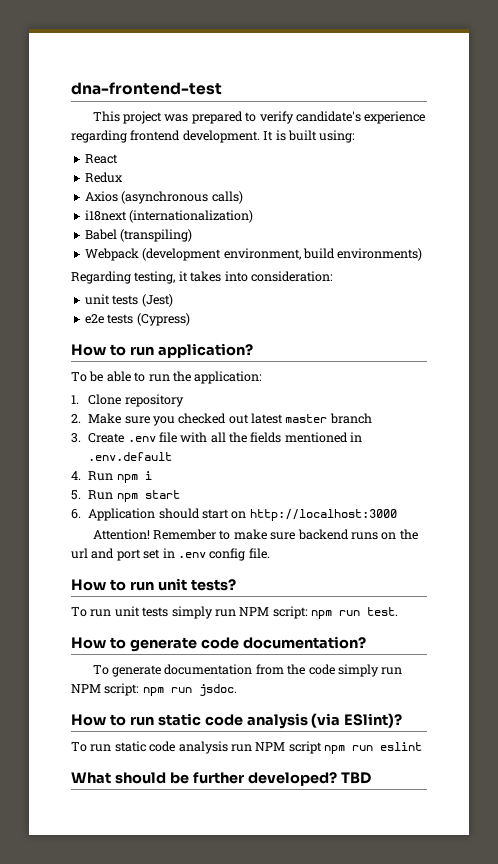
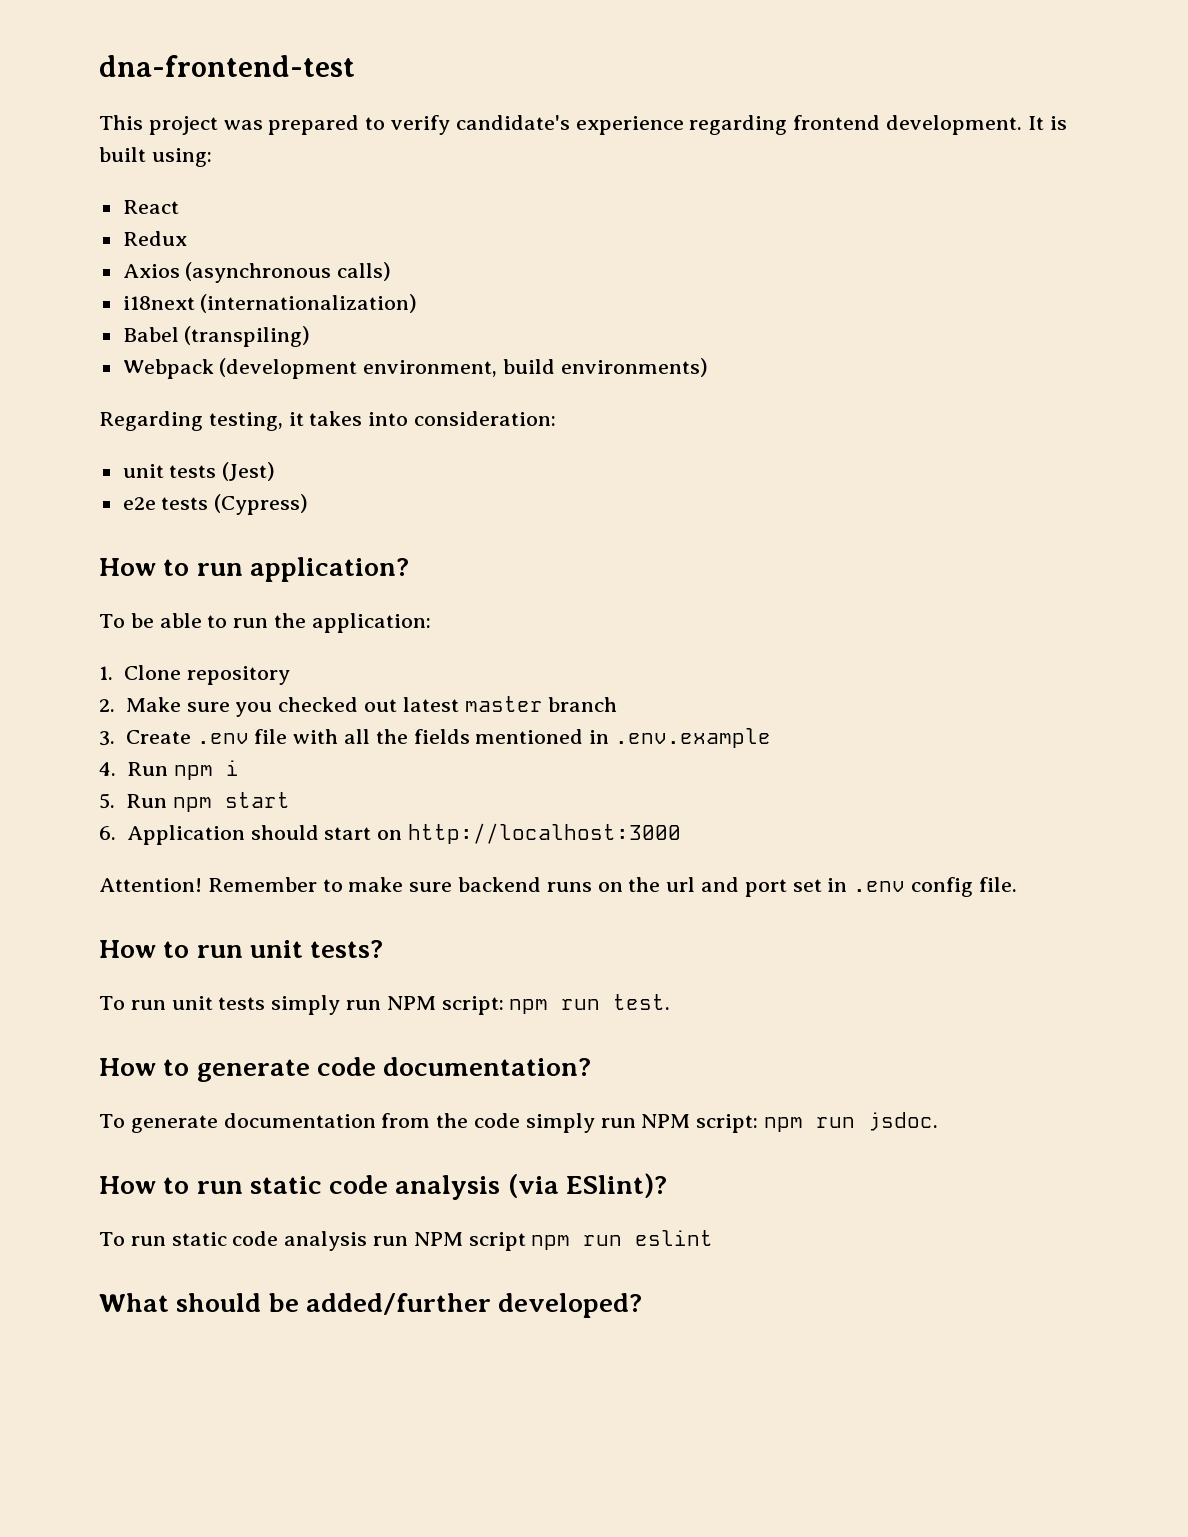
- 3. Create .env file with all the fields mentioned in .env.default
+ 3. Create .env file with all the fields mentioned in .env.example
- What should be further developed? TBD
+ What should be added/further developed?

